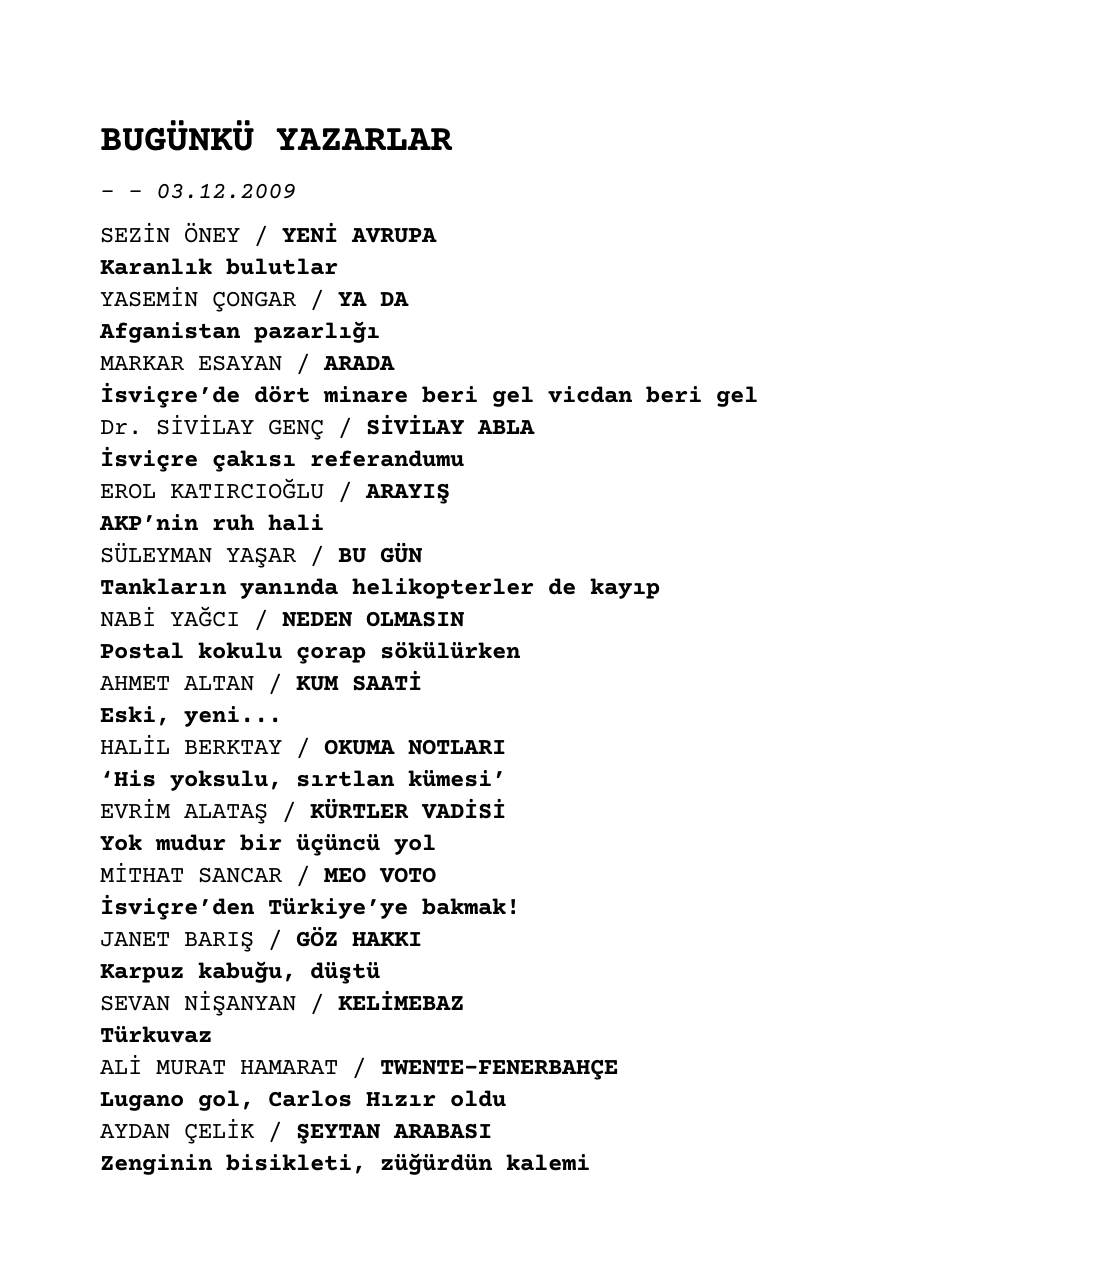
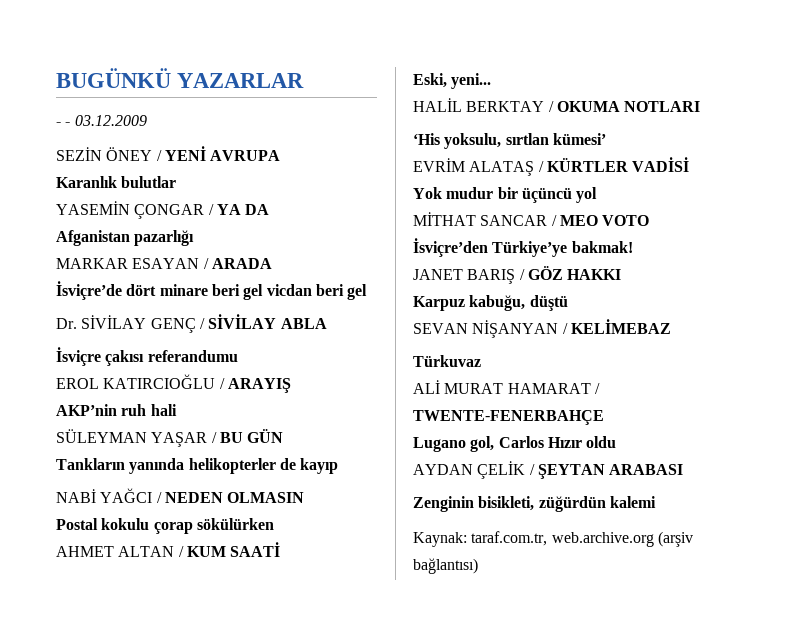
+ Kaynak: taraf.com.tr, web.archive.org (arşiv bağlantısı)

